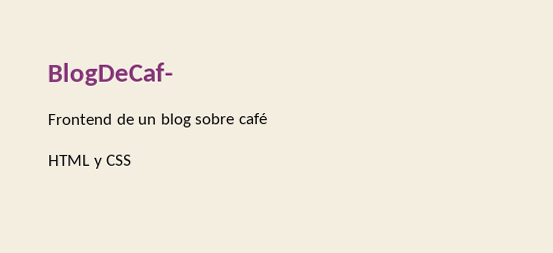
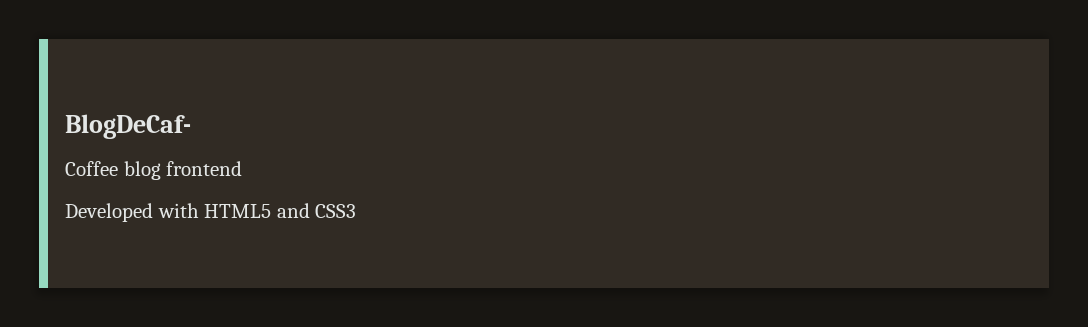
- Frontend de un blog sobre café
- HTML y CSS
+ Coffee blog frontend
+ Developed with HTML5 and CSS3

